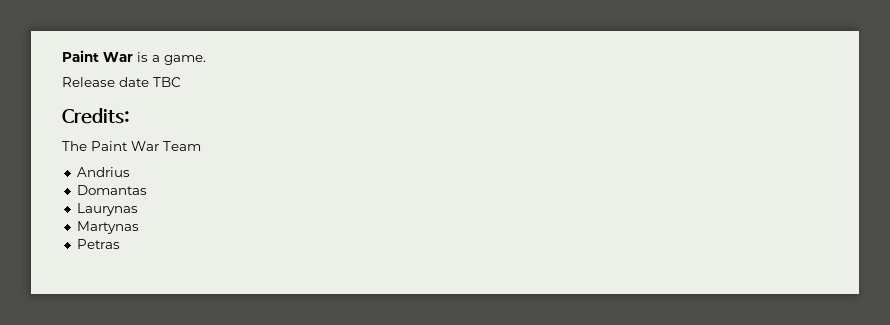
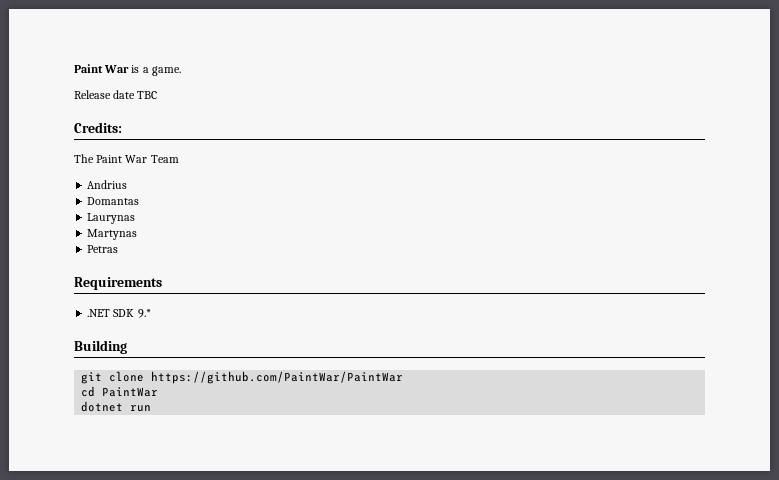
+ Requirements
+ .NET SDK 9.*
+ Building
+ git clone https://github.com/PaintWar/PaintWar
+ cd PaintWar
+ dotnet run

